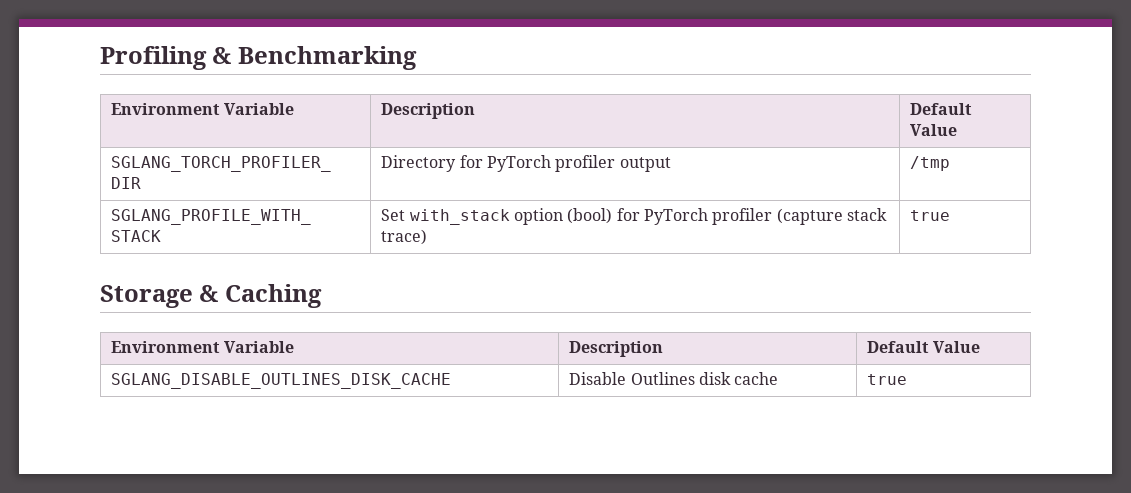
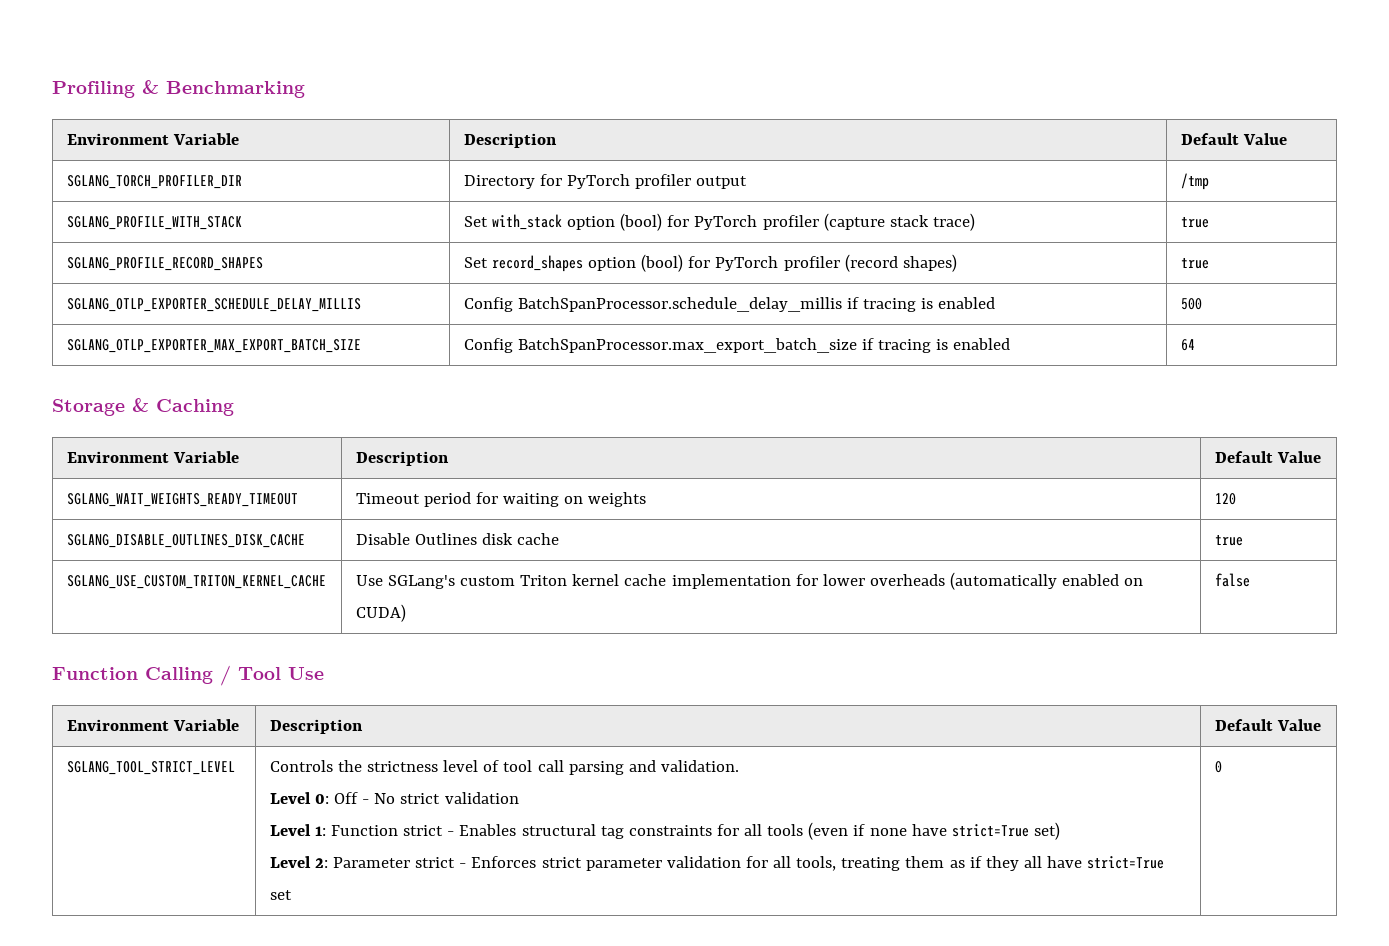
+ SGLANG_PROFILE_RECORD_SHAPES | Set record_shapes option (bool) for PyTorch profiler (record shapes) | true
+ SGLANG_OTLP_EXPORTER_SCHEDULE_DELAY_MILLIS | Config BatchSpanProcessor.schedule_delay_millis if tracing is enabled | 500
+ SGLANG_OTLP_EXPORTER_MAX_EXPORT_BATCH_SIZE | Config BatchSpanProcessor.max_export_batch_size if tracing is enabled | 64
+ SGLANG_WAIT_WEIGHTS_READY_TIMEOUT | Timeout period for waiting on weights | 120
+ SGLANG_USE_CUSTOM_TRITON_KERNEL_CACHE | Use SGLang's custom Triton kernel cache implementation for lower overheads (automatically enabled on CUDA) | false
+ Function Calling / Tool Use
+ Environment Variable | Description | Default Value
+ SGLANG_TOOL_STRICT_LEVEL | Controls the strictness level of tool call parsing and validation.
+ Level 0: Off - No strict validation
+ Level 1: Function strict - Enables structural tag constraints for all tools (even if none have strict=True set)
+ Level 2: Parameter strict - Enforces strict parameter validation for all tools, treating them as if they all have strict=True set | 0

